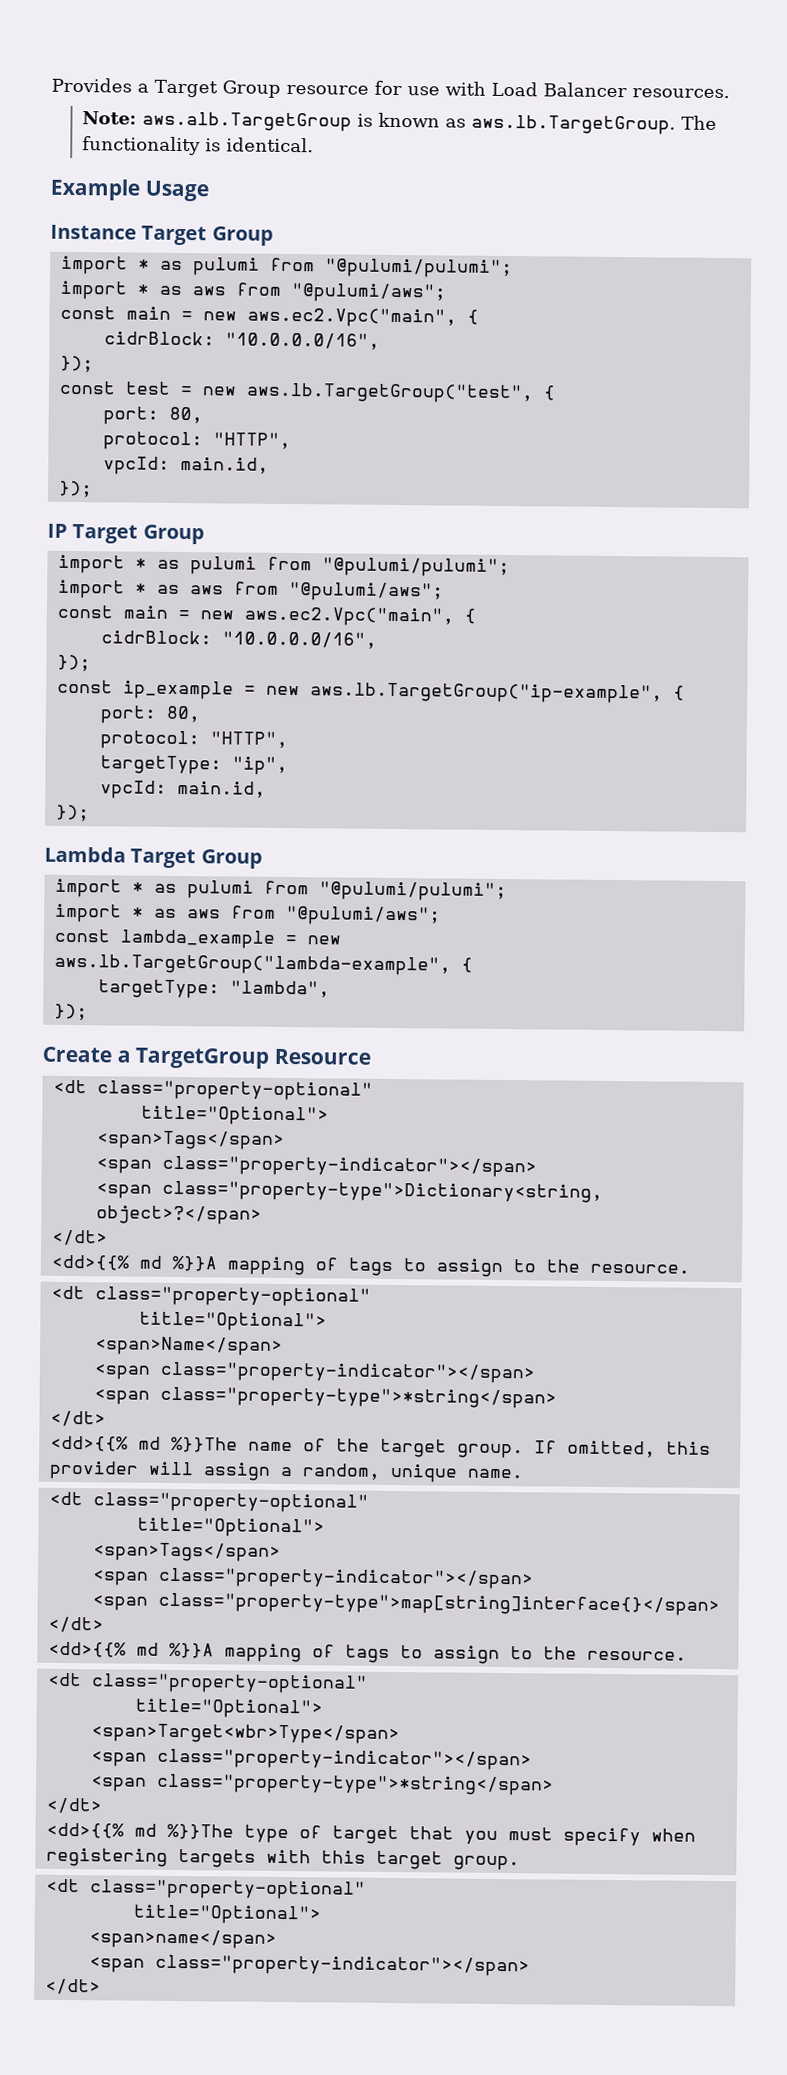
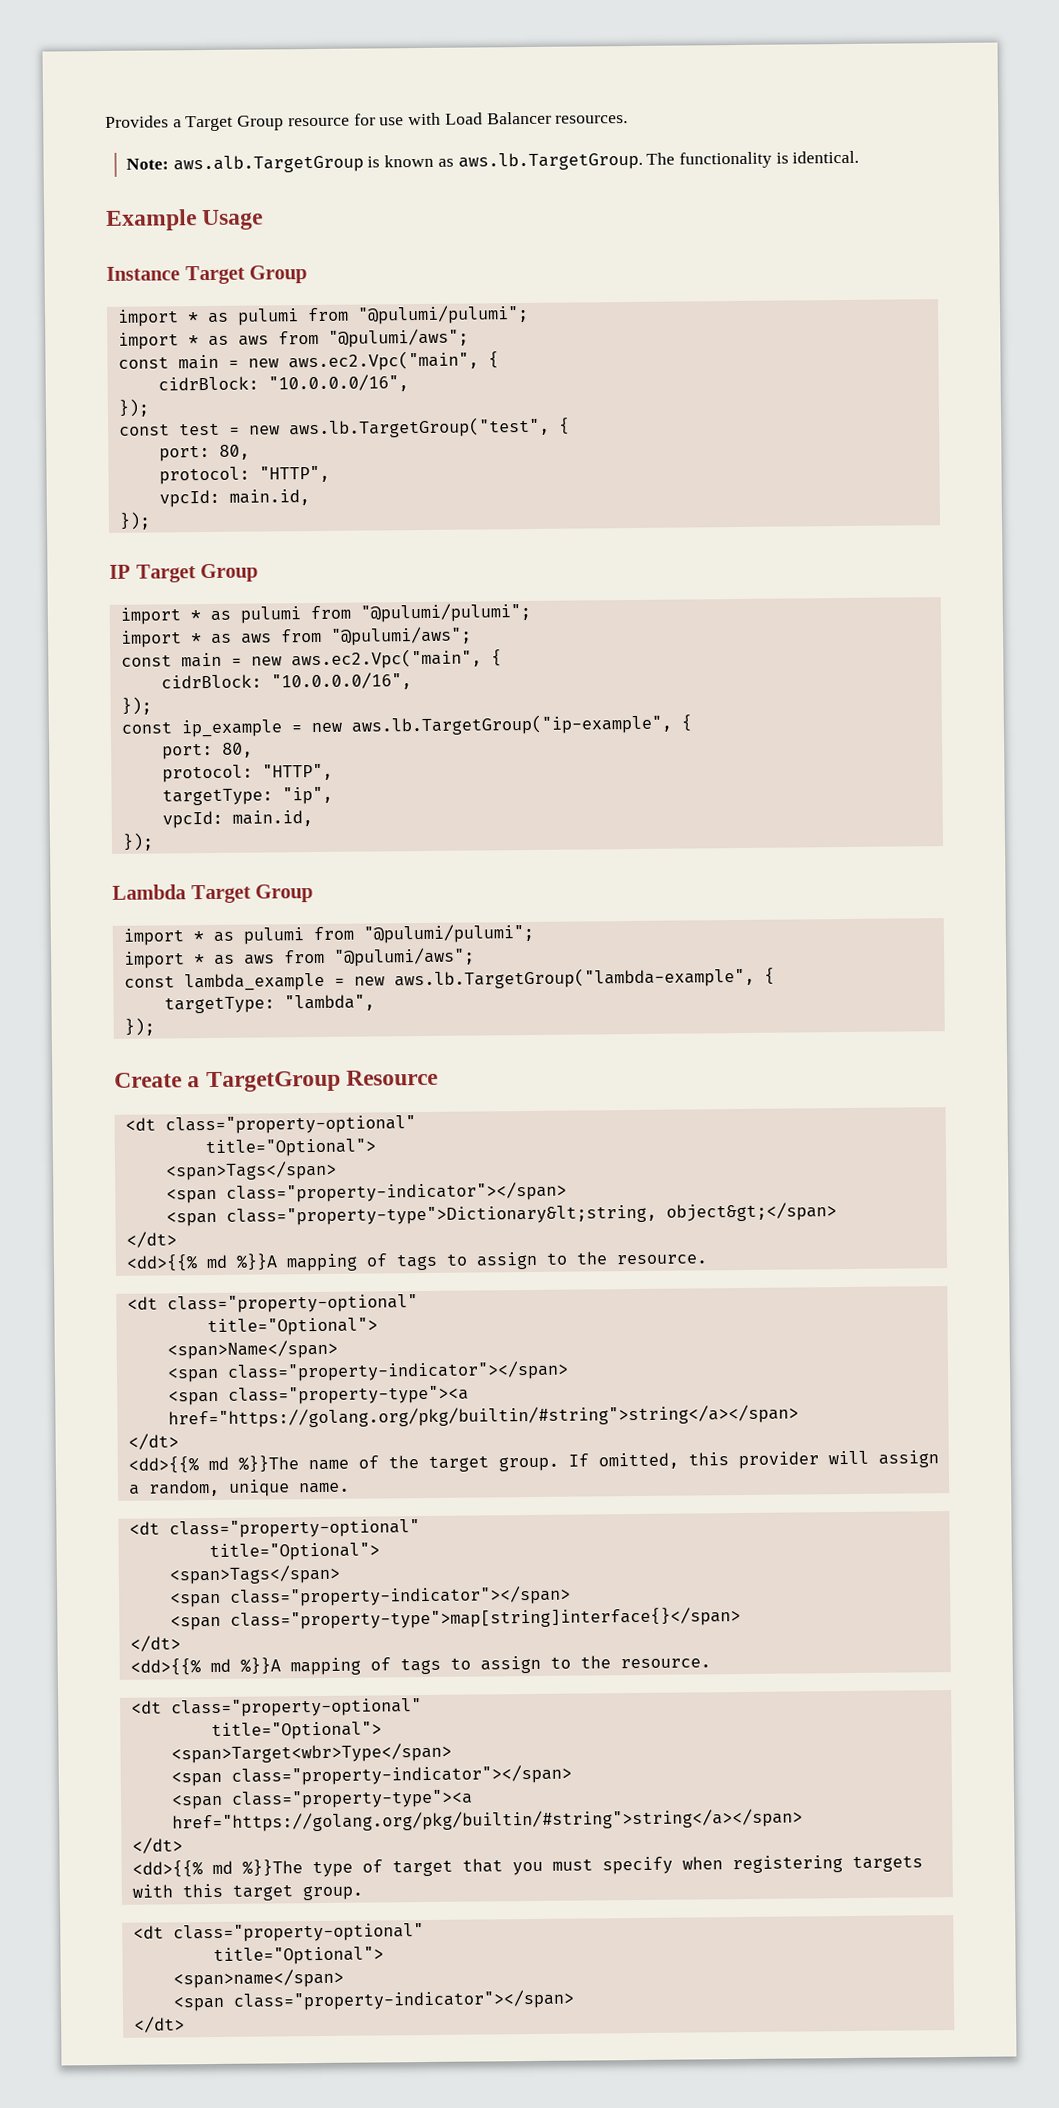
- <span class="property-type">Dictionary<string, object>?</span>
+ <span class="property-type">Dictionary&lt;string, object&gt;</span>
  <span>Name</span>
  <span class="property-indicator"></span>
- <span class="property-type">*string</span>
+ <span class="property-type"><a href="https://golang.org/pkg/builtin/#string">string</a></span>
  <span>Target<wbr>Type</span>
  <span class="property-indicator"></span>
- <span class="property-type">*string</span>
+ <span class="property-type"><a href="https://golang.org/pkg/builtin/#string">string</a></span>

